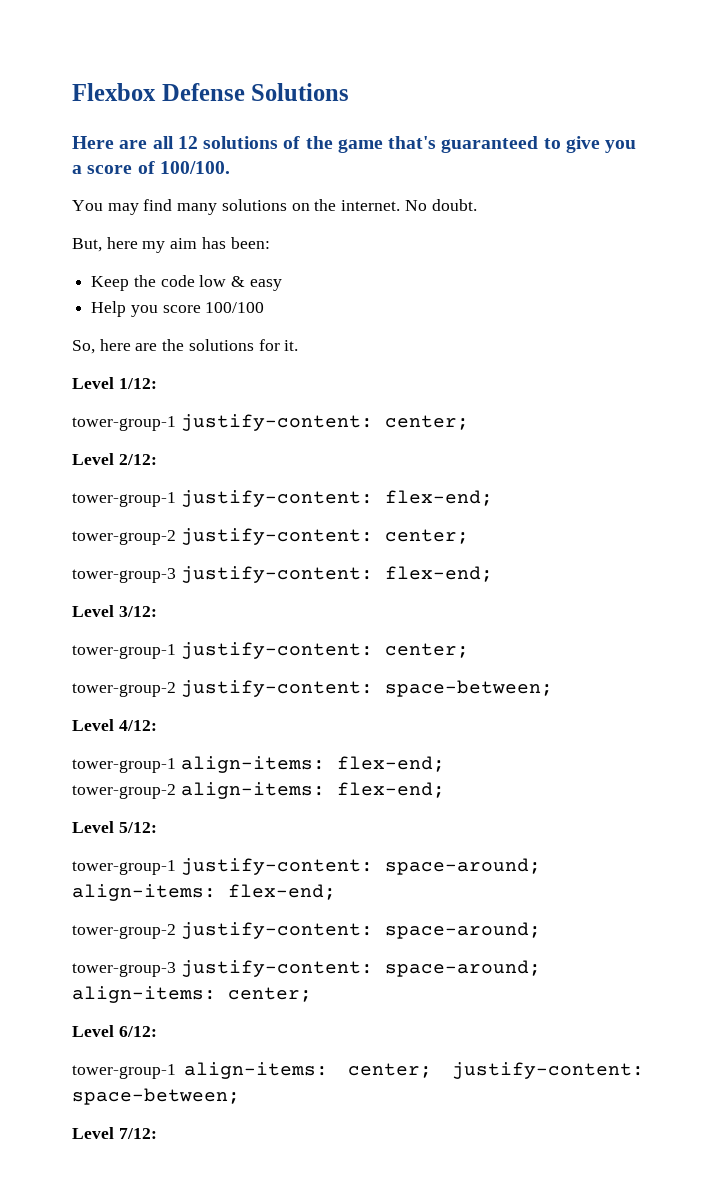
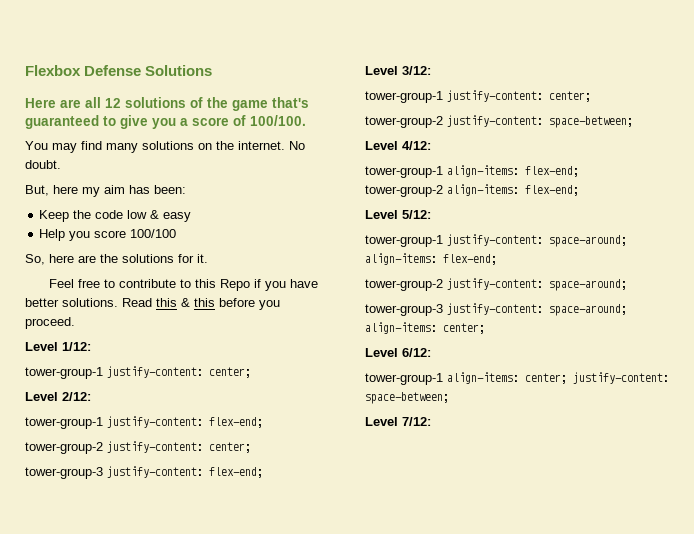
+ Feel free to contribute to this Repo if you have better solutions. Read this & this before you proceed.

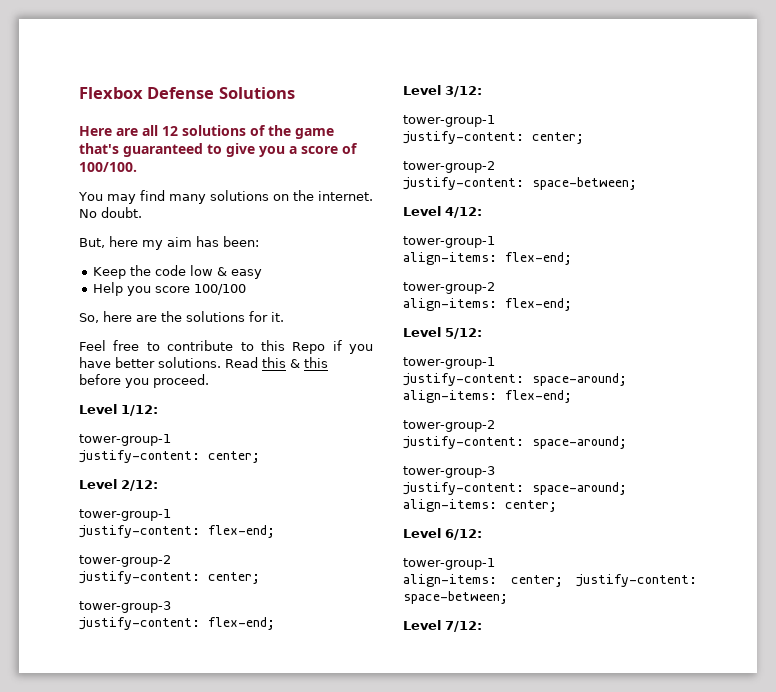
  Level 1/12:
- tower-group-1 justify-content: center;
+ tower-group-1
+ justify-content: center;
  Level 2/12:
- tower-group-1 justify-content: flex-end;
- tower-group-2 justify-content: center;
- tower-group-3 justify-content: flex-end;
+ tower-group-1
+ justify-content: flex-end;
+ tower-group-2
+ justify-content: center;
+ tower-group-3
+ justify-content: flex-end;
  Level 3/12:
- tower-group-1 justify-content: center;
- tower-group-2 justify-content: space-between;
+ tower-group-1
+ justify-content: center;
+ tower-group-2
+ justify-content: space-between;
  Level 4/12:
- tower-group-1 align-items: flex-end;
- tower-group-2 align-items: flex-end;
+ tower-group-1
+ align-items: flex-end;
+ tower-group-2
+ align-items: flex-end;
  Level 5/12:
- tower-group-1 justify-content: space-around; align-items: flex-end;
- tower-group-2 justify-content: space-around;
- tower-group-3 justify-content: space-around; align-items: center;
+ tower-group-1
+ justify-content: space-around; align-items: flex-end;
+ tower-group-2
+ justify-content: space-around;
+ tower-group-3
+ justify-content: space-around; align-items: center;
  Level 6/12:
- tower-group-1 align-items: center; justify-content: space-between;
+ tower-group-1
+ align-items: center; justify-content: space-between;

